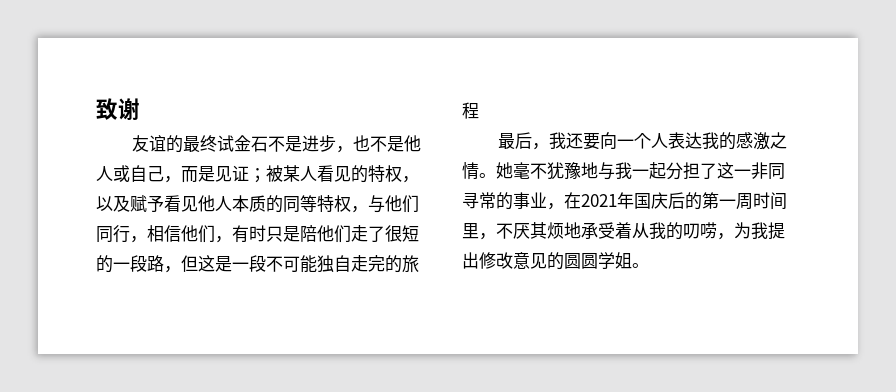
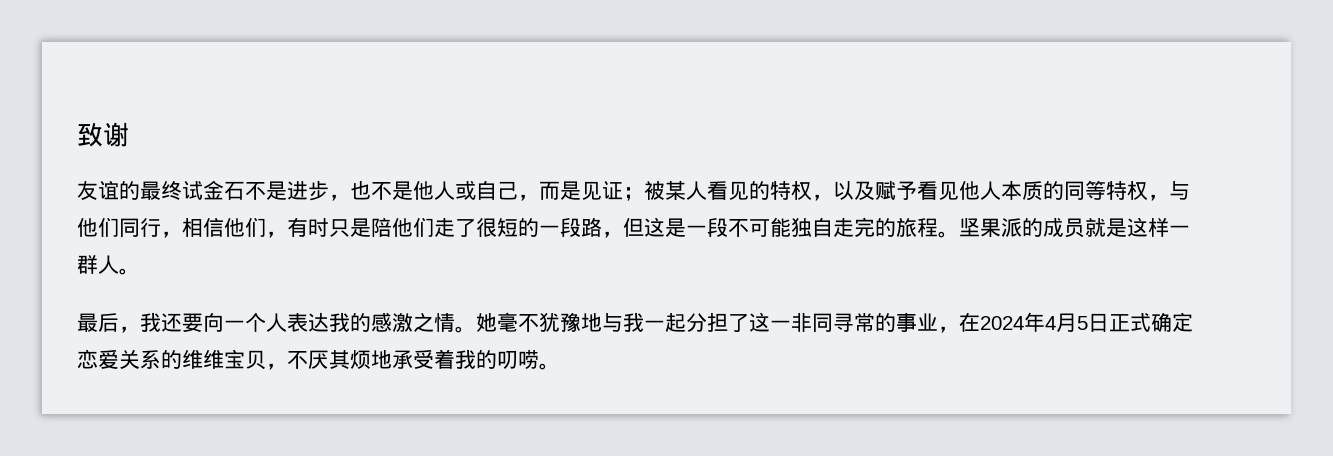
- 友谊的最终试金石不是进步，也不是他人或自己，而是见证；被某人看见的特权，以及赋予看见他人本质的同等特权，与他们同行，相信他们，有时只是陪他们走了很短的一段路，但这是一段不可能独自走完的旅程
+ 友谊的最终试金石不是进步，也不是他人或自己，而是见证；被某人看见的特权，以及赋予看见他人本质的同等特权，与他们同行，相信他们，有时只是陪他们走了很短的一段路，但这是一段不可能独自走完的旅程。坚果派的成员就是这样一群人。
- 她毫不犹豫地与我一起分担了这一非同寻常的事业，在2021年国庆后的第一周时间里，不厌其烦地承受着从我的叨唠，为我提出修改意见的圆圆学姐。
+ 她毫不犹豫地与我一起分担了这一非同寻常的事业，在2024年4月5日正式确定恋爱关系的维维宝贝，不厌其烦地承受着我的叨唠。

